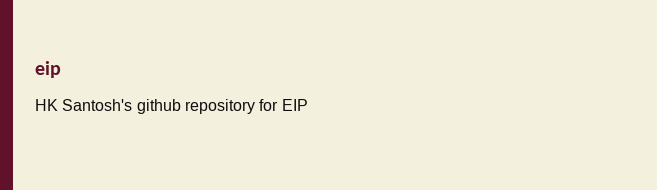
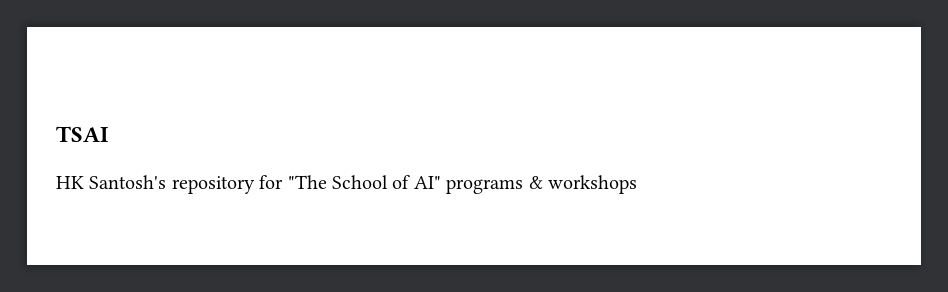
- eip
+ TSAI
- HK Santosh's github repository for EIP
+ HK Santosh's repository for "The School of AI" programs & workshops

